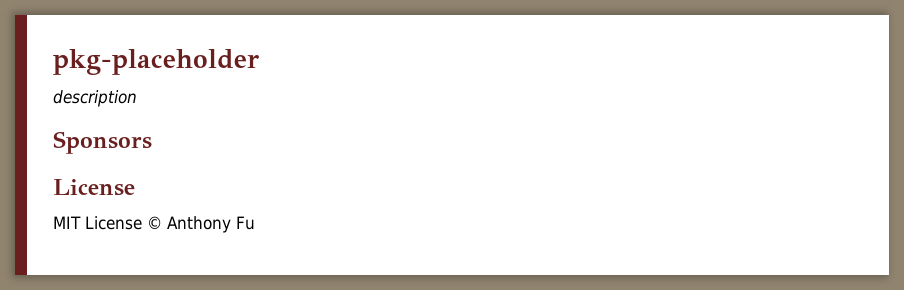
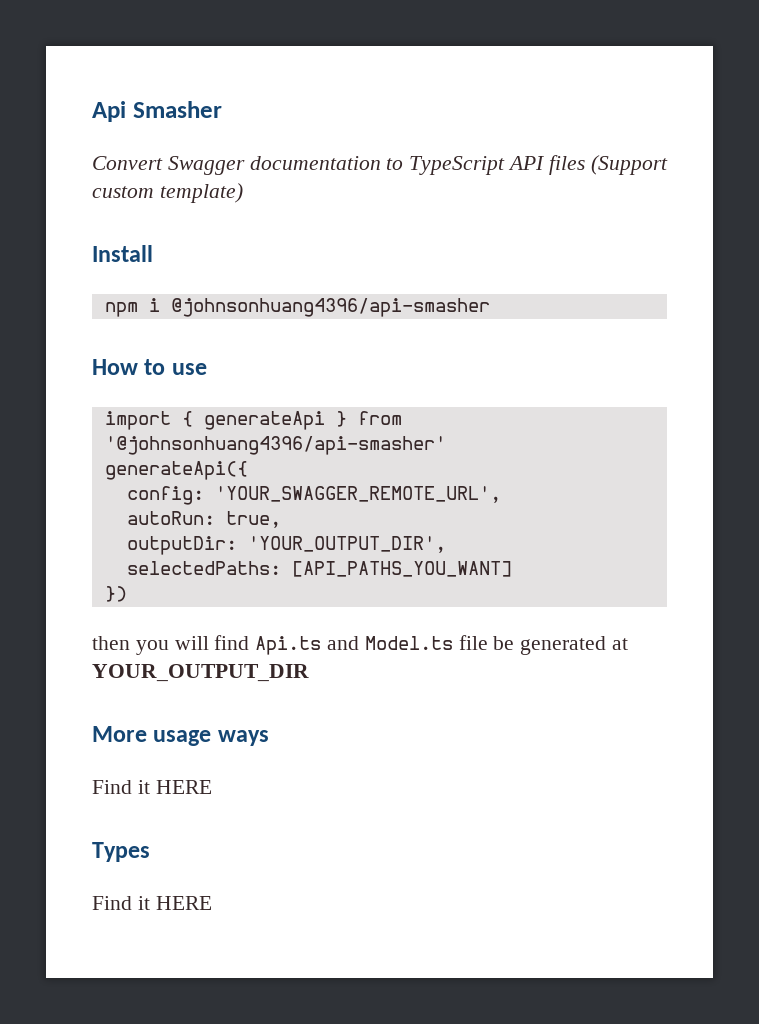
- pkg-placeholder
- description
- Sponsors
- License
- MIT License © Anthony Fu
+ Api Smasher
+ Convert Swagger documentation to TypeScript API files (Support custom template)
+ Install
+ npm i @johnsonhuang4396/api-smasher
+ How to use
+ import { generateApi } from '@johnsonhuang4396/api-smasher'
+ generateApi({
+ config: 'YOUR_SWAGGER_REMOTE_URL',
+ autoRun: true,
+ outputDir: 'YOUR_OUTPUT_DIR',
+ selectedPaths: [API_PATHS_YOU_WANT]
+ })
+ then you will find Api.ts and Model.ts file be generated at YOUR_OUTPUT_DIR
+ More usage ways
+ Find it HERE
+ Types
+ Find it HERE

